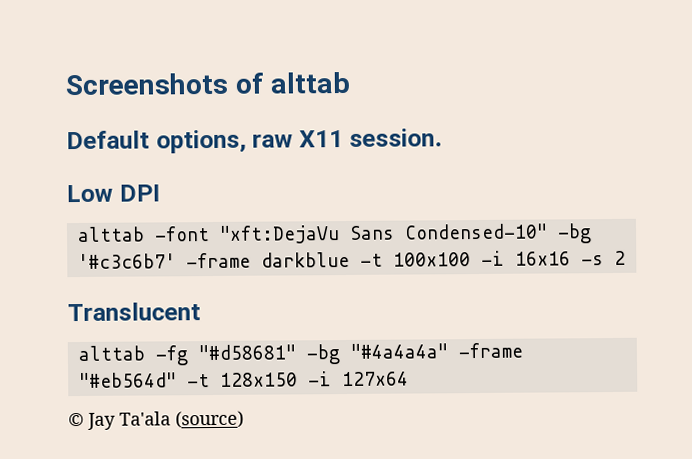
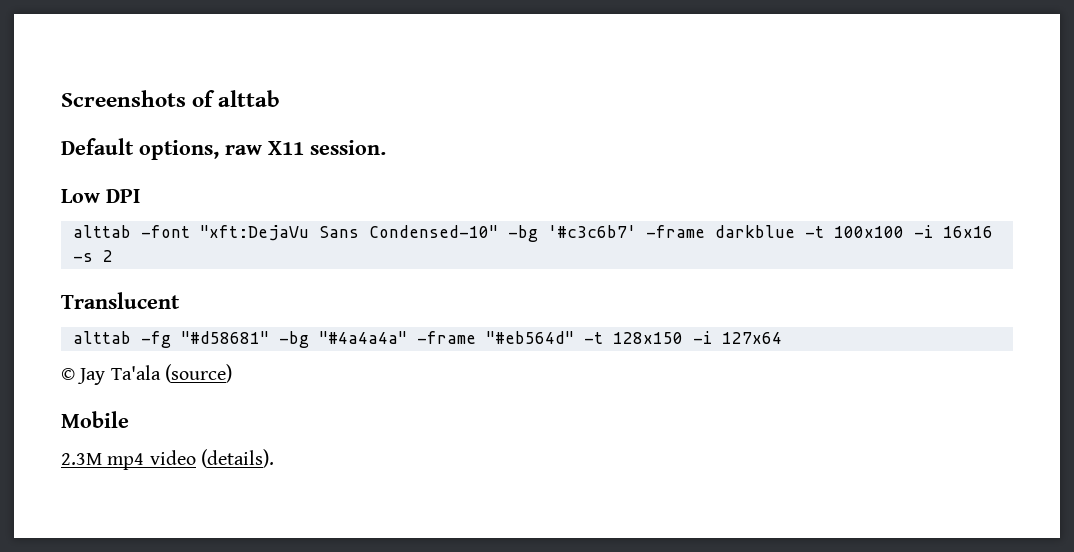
+ Mobile
+ 2.3M mp4 video (details).

